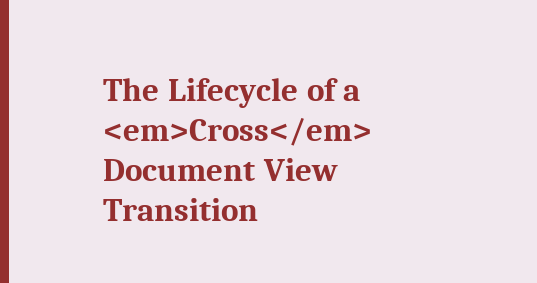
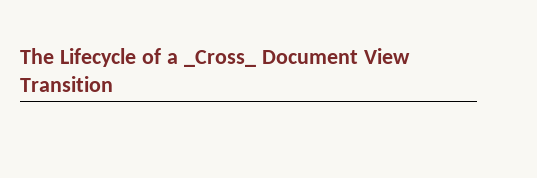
- The Lifecycle of a <em>Cross</em> Document View Transition
+ The Lifecycle of a _Cross_ Document View Transition

